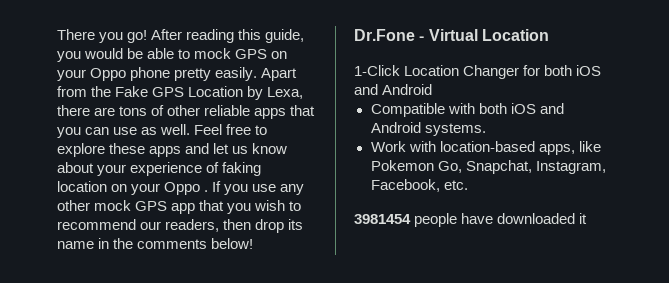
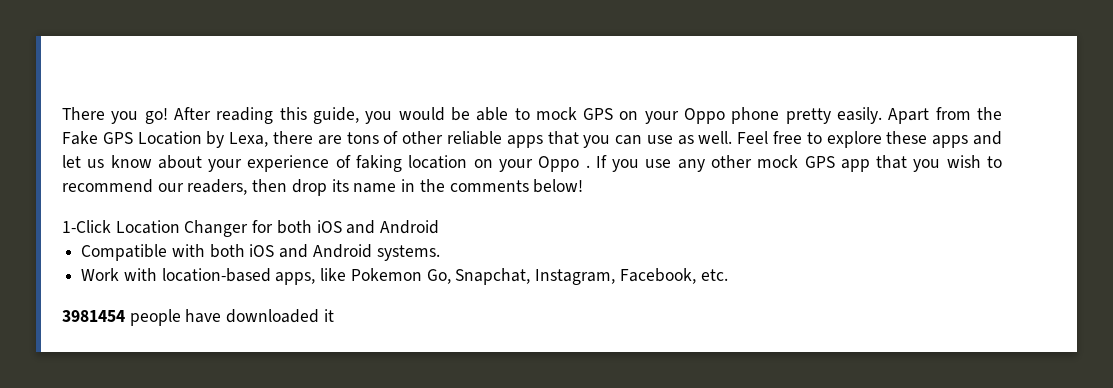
- Dr.Fone - Virtual Location

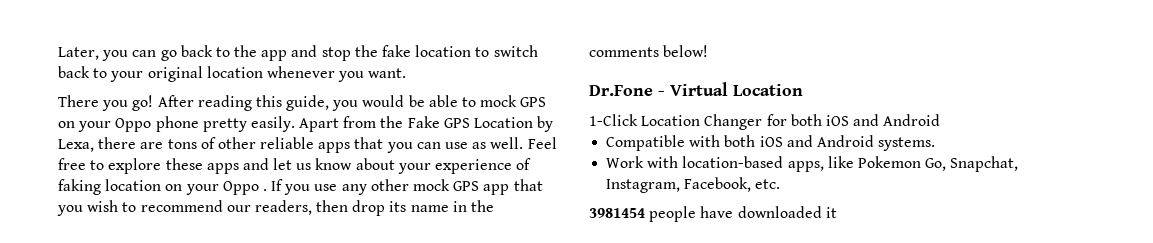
+ Later, you can go back to the app and stop the fake location to switch back to your original location whenever you want.
+ Dr.Fone - Virtual Location

